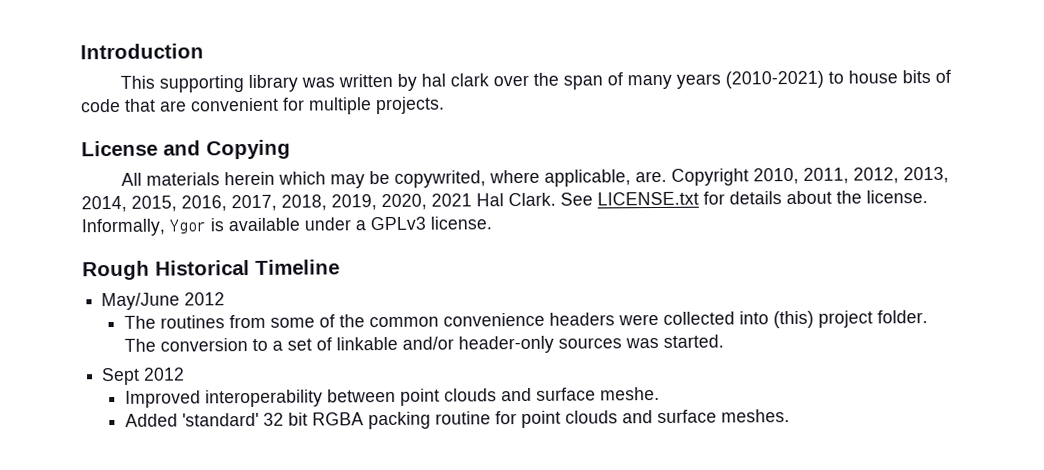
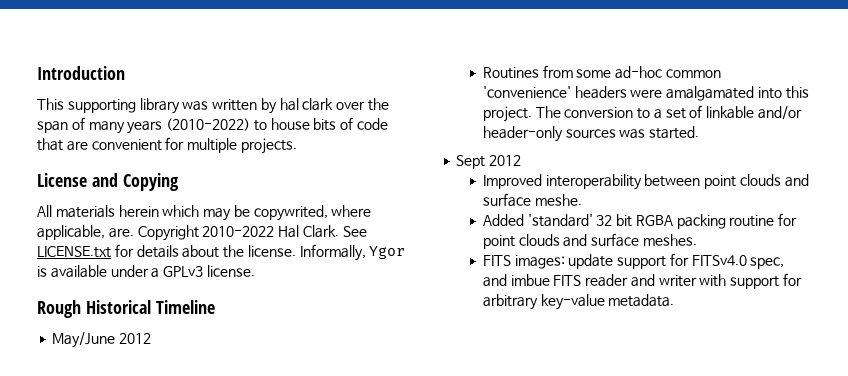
- This supporting library was written by hal clark over the span of many years (2010-2021) to house bits of code that are convenient for multiple projects.
+ This supporting library was written by hal clark over the span of many years (2010-2022) to house bits of code that are convenient for multiple projects.
- Copyright 2010, 2011, 2012, 2013, 2014, 2015, 2016, 2017, 2018, 2019, 2020, 2021 Hal Clark.
+ Copyright 2010-2022 Hal Clark.
- The routines from some of the common convenience headers were collected into (this) project folder.
+ Routines from some ad-hoc common 'convenience' headers were amalgamated into this project.
+ FITS images: update support for FITSv4.0 spec, and imbue FITS reader and writer with support for arbitrary key-value metadata.

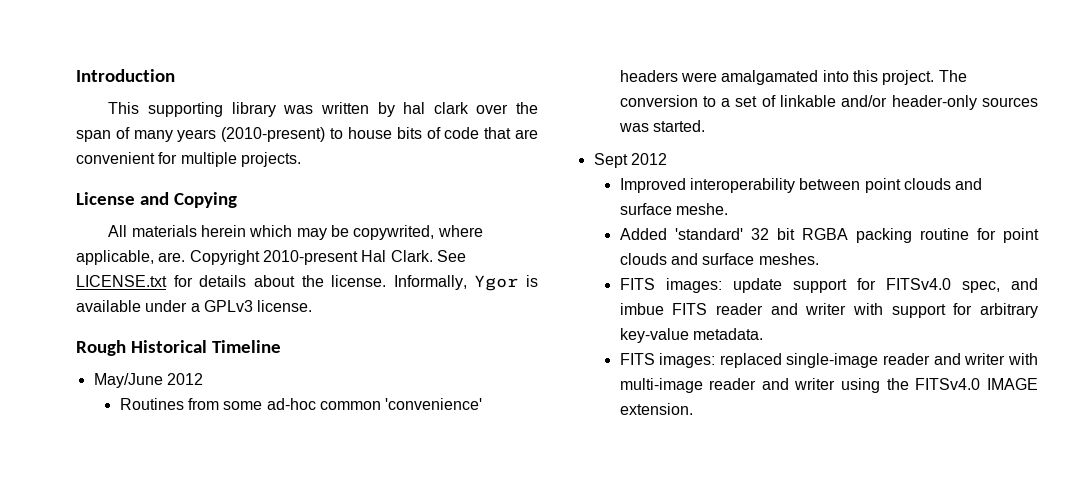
- This supporting library was written by hal clark over the span of many years (2010-2022) to house bits of code that are convenient for multiple projects.
+ This supporting library was written by hal clark over the span of many years (2010-present) to house bits of code that are convenient for multiple projects.
- Copyright 2010-2022 Hal Clark.
+ Copyright 2010-present Hal Clark.
+ FITS images: replaced single-image reader and writer with multi-image reader and writer using the FITSv4.0 IMAGE extension.

